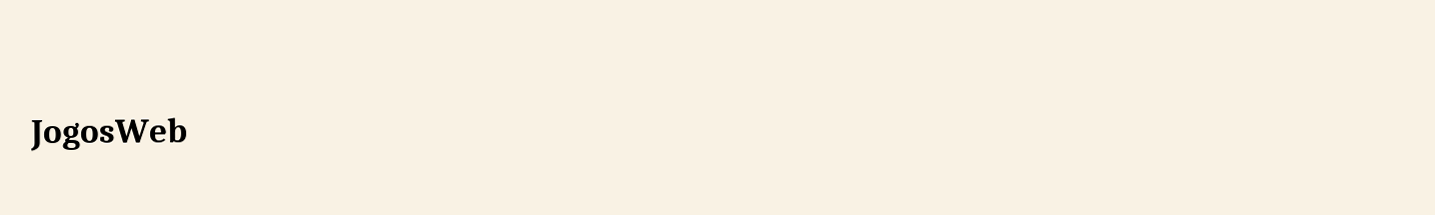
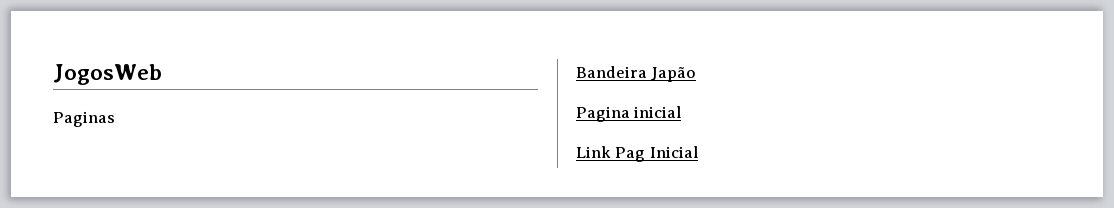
+ Paginas
+ Bandeira Japão
+ Pagina inicial
+ Link Pag Inicial

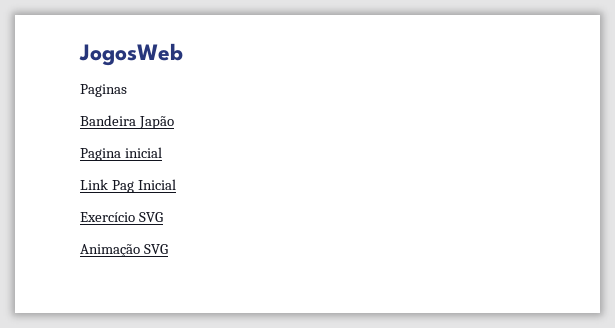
+ Exercício SVG
+ Animação SVG

